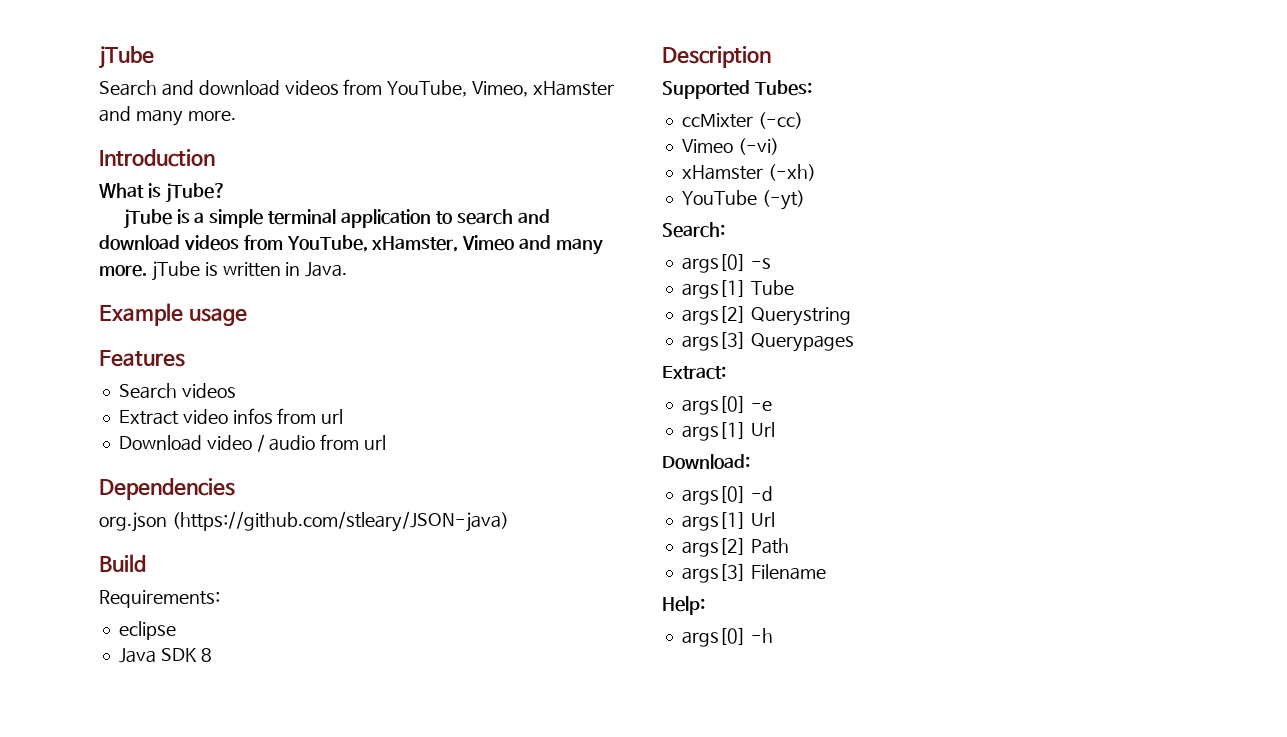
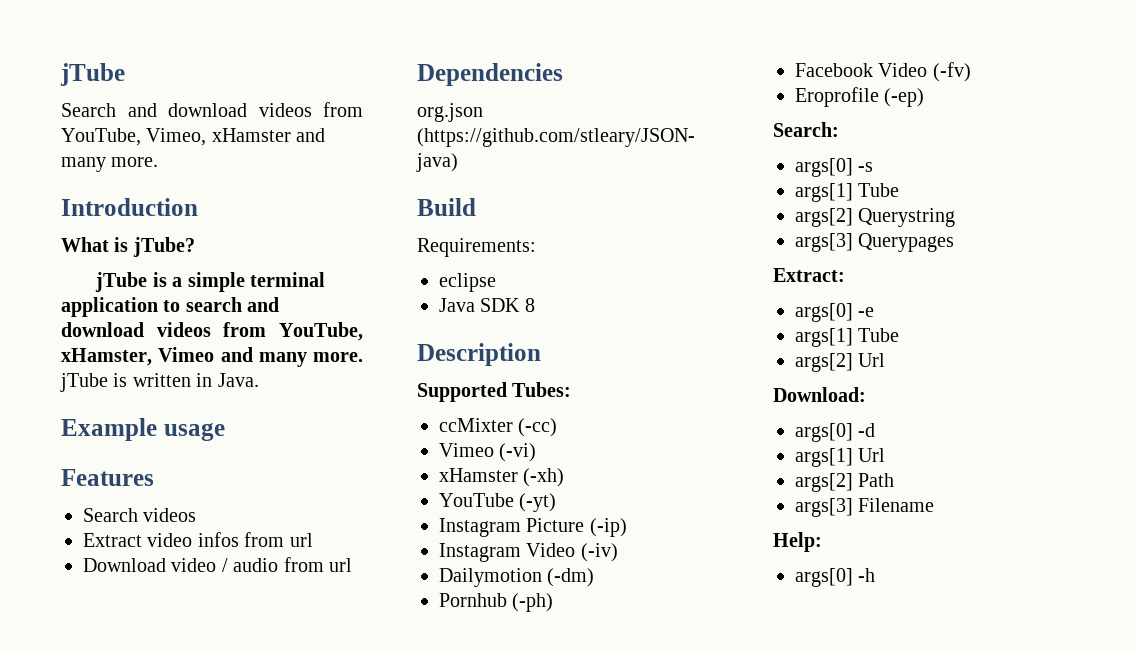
+ Instagram Picture (-ip)
+ Instagram Video (-iv)
+ Dailymotion (-dm)
+ Pornhub (-ph)
+ Facebook Video (-fv)
+ Eroprofile (-ep)
  args[0] -e
- args[1] Url
+ args[1] Tube
+ args[2] Url

